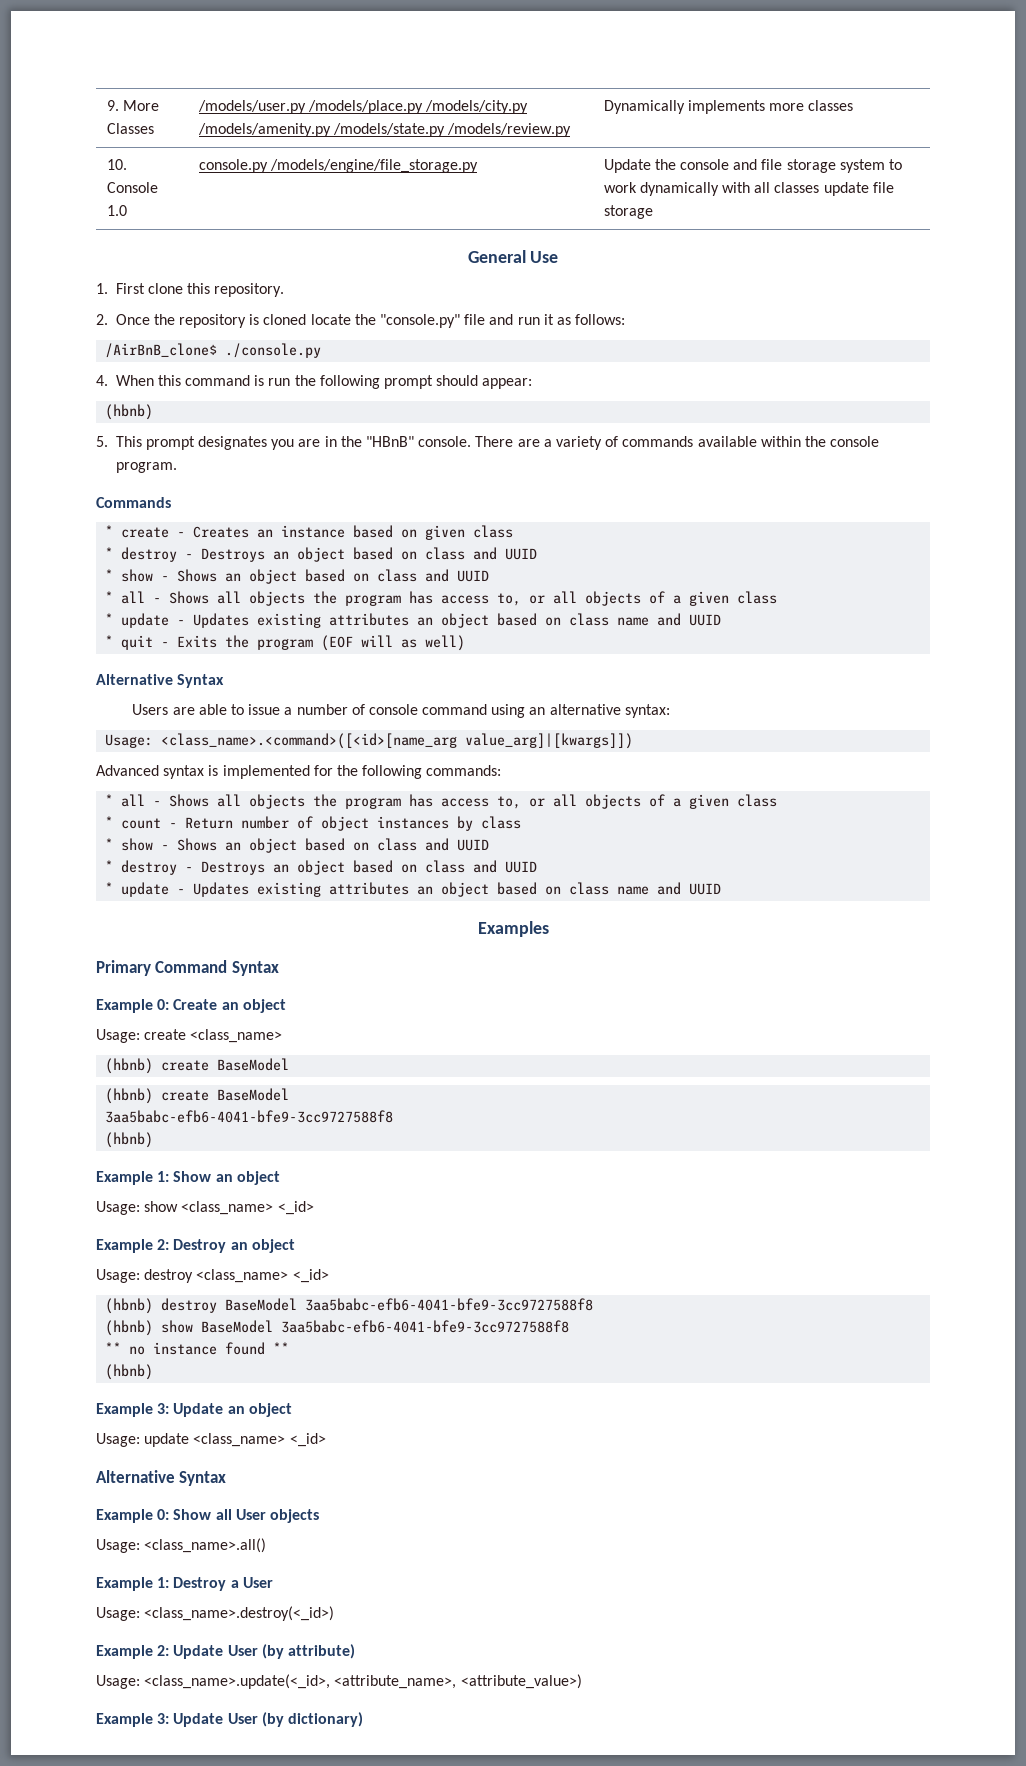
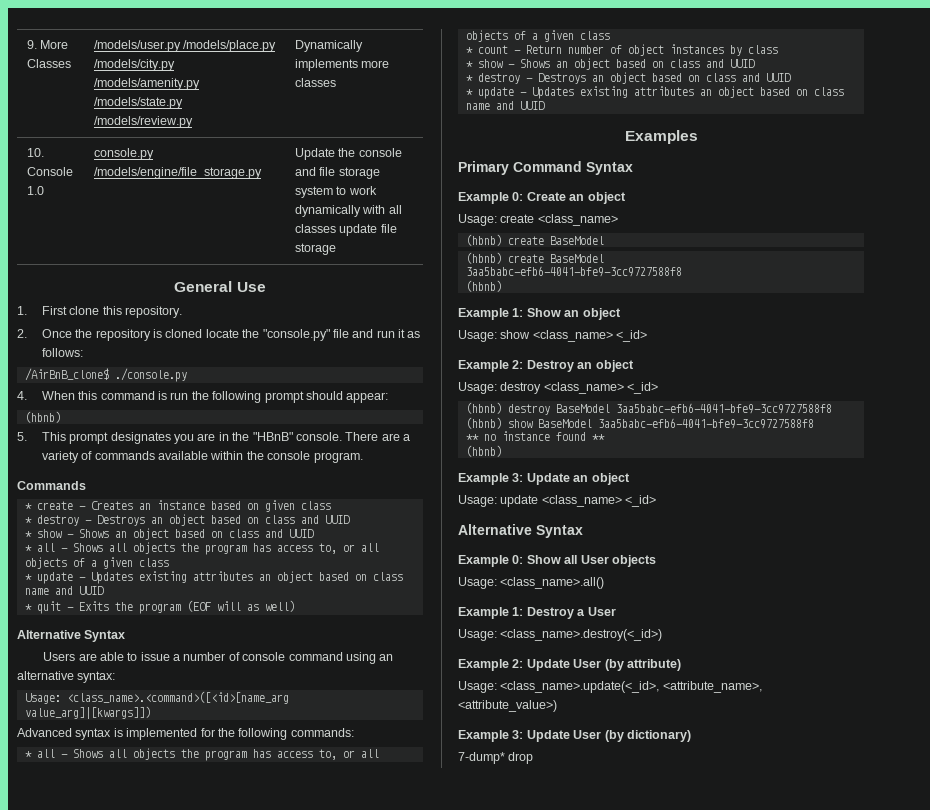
+ 7-dump* drop

